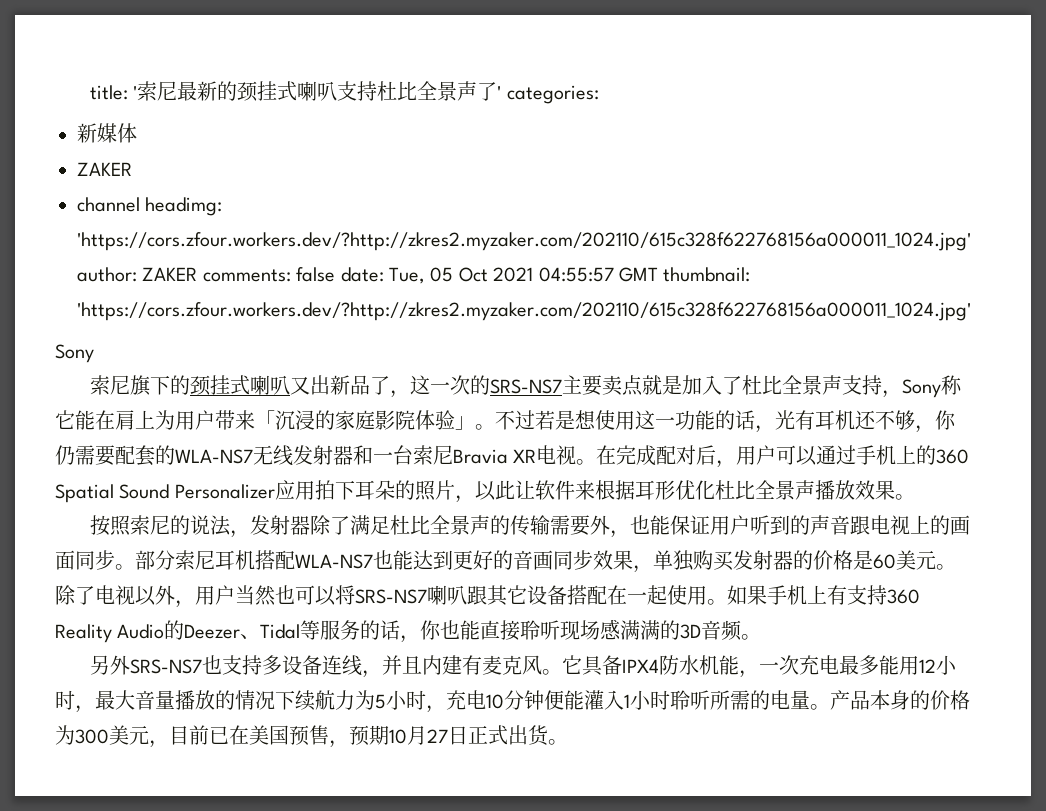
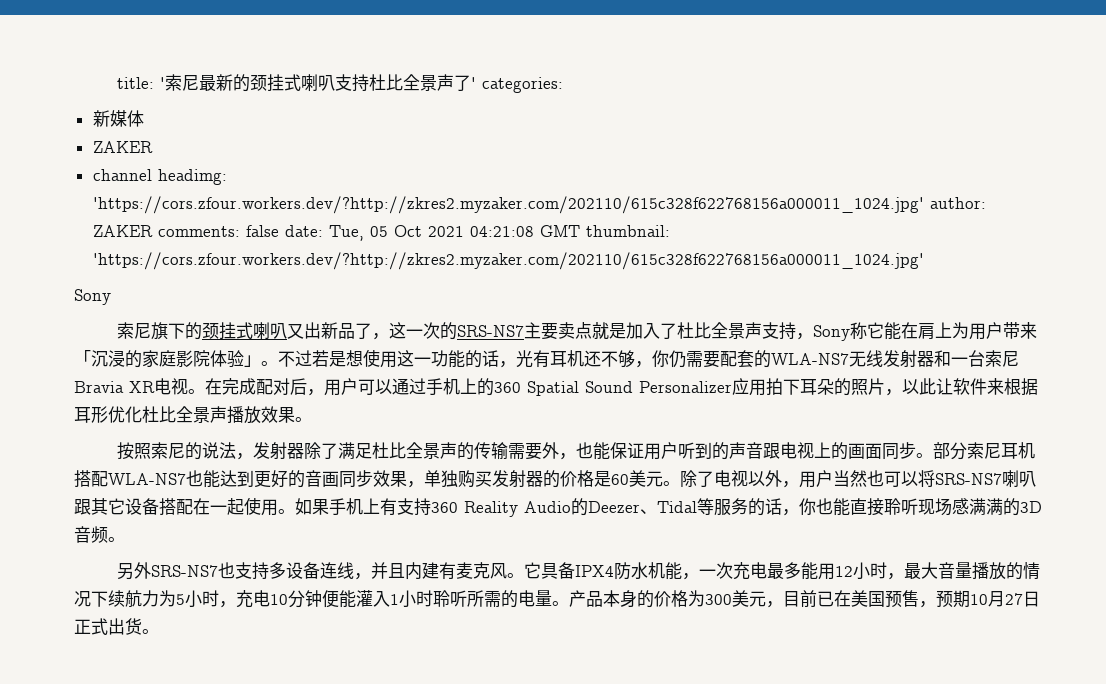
- channel headimg: 'https://cors.zfour.workers.dev/?http://zkres2.myzaker.com/202110/615c328f622768156a000011_1024.jpg' author: ZAKER comments: false date: Tue, 05 Oct 2021 04:55:57 GMT thumbnail: 'https://cors.zfour.workers.dev/?http://zkres2.myzaker.com/202110/615c328f622768156a000011_1024.jpg'
+ channel headimg: 'https://cors.zfour.workers.dev/?http://zkres2.myzaker.com/202110/615c328f622768156a000011_1024.jpg' author: ZAKER comments: false date: Tue, 05 Oct 2021 04:21:08 GMT thumbnail: 'https://cors.zfour.workers.dev/?http://zkres2.myzaker.com/202110/615c328f622768156a000011_1024.jpg'

